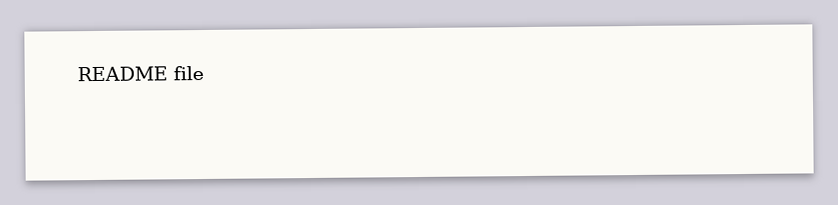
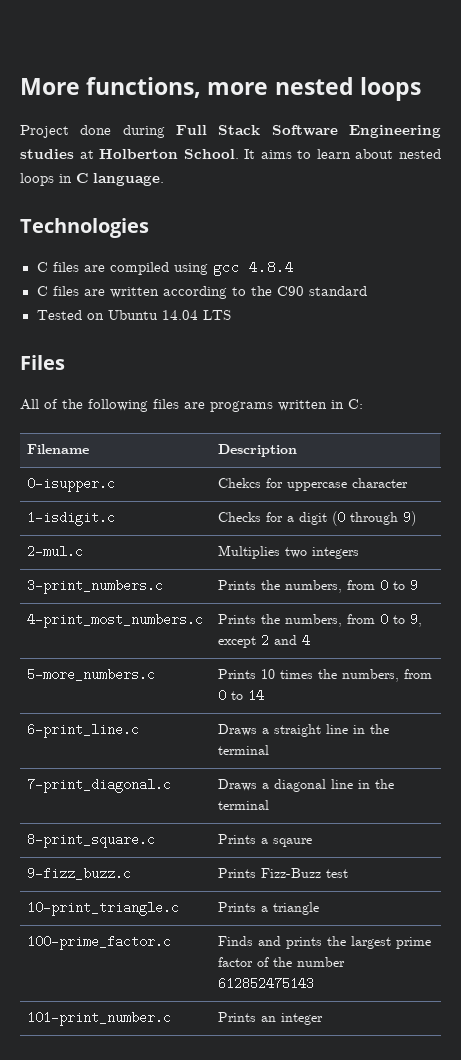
- README file
+ More functions, more nested loops
+ Project done during Full Stack Software Engineering studies at Holberton School. It aims to learn about nested loops in C language.
+ Technologies
+ C files are compiled using gcc 4.8.4
+ C files are written according to the C90 standard
+ Tested on Ubuntu 14.04 LTS
+ Files
+ All of the following files are programs written in C:
+ Filename | Description
+ 0-isupper.c | Chekcs for uppercase character
+ 1-isdigit.c | Checks for a digit (0 through 9)
+ 2-mul.c | Multiplies two integers
+ 3-print_numbers.c | Prints the numbers, from 0 to 9
+ 4-print_most_numbers.c | Prints the numbers, from 0 to 9, except 2 and 4
+ 5-more_numbers.c | Prints 10 times the numbers, from 0 to 14
+ 6-print_line.c | Draws a straight line in the terminal
+ 7-print_diagonal.c | Draws a diagonal line in the terminal
+ 8-print_square.c | Prints a sqaure
+ 9-fizz_buzz.c | Prints Fizz-Buzz test
+ 10-print_triangle.c | Prints a triangle
+ 100-prime_factor.c | Finds and prints the largest prime factor of the number 612852475143
+ 101-print_number.c | Prints an integer

